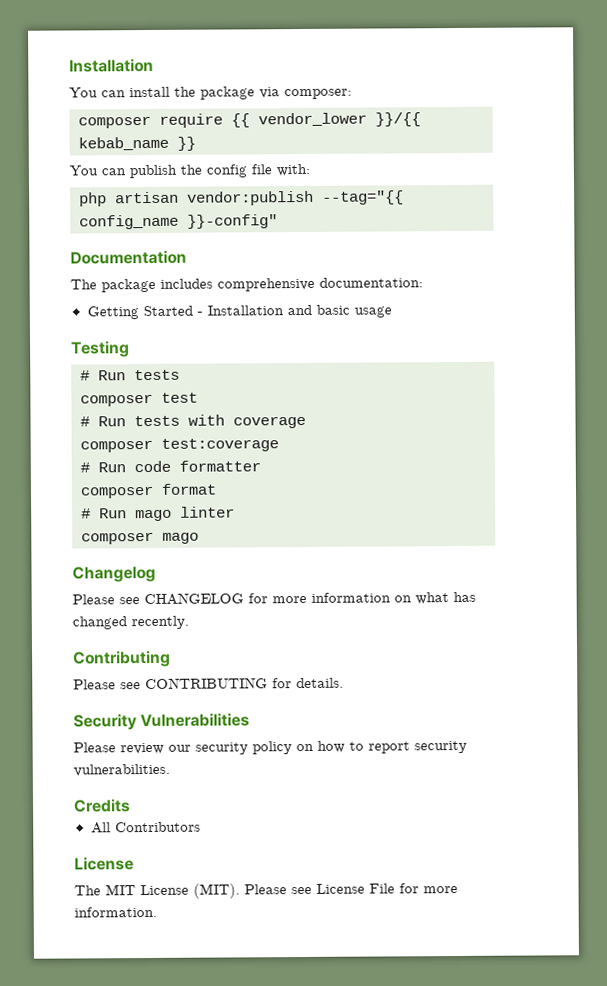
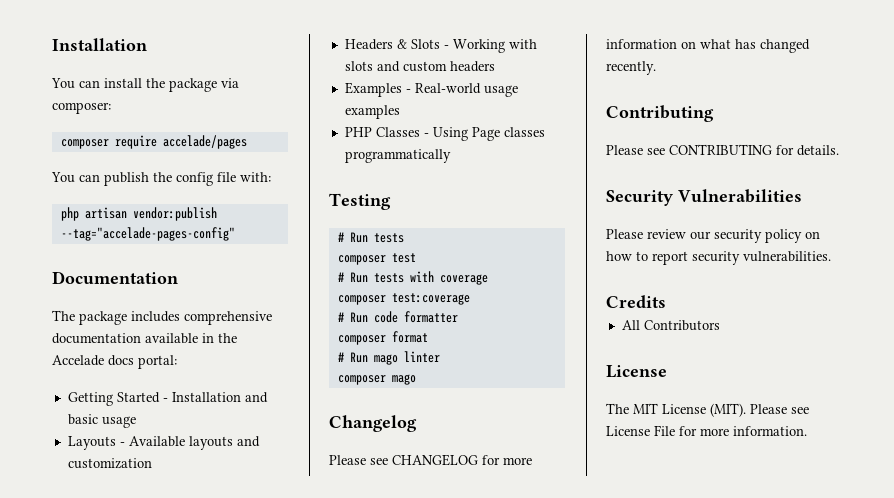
- composer require {{ vendor_lower }}/{{ kebab_name }}
+ composer require accelade/pages
- php artisan vendor:publish --tag="{{ config_name }}-config"
+ php artisan vendor:publish --tag="accelade-pages-config"
- The package includes comprehensive documentation:
+ The package includes comprehensive documentation available in the Accelade docs portal:
+ Layouts - Available layouts and customization
+ Headers & Slots - Working with slots and custom headers
+ Examples - Real-world usage examples
+ PHP Classes - Using Page classes programmatically

